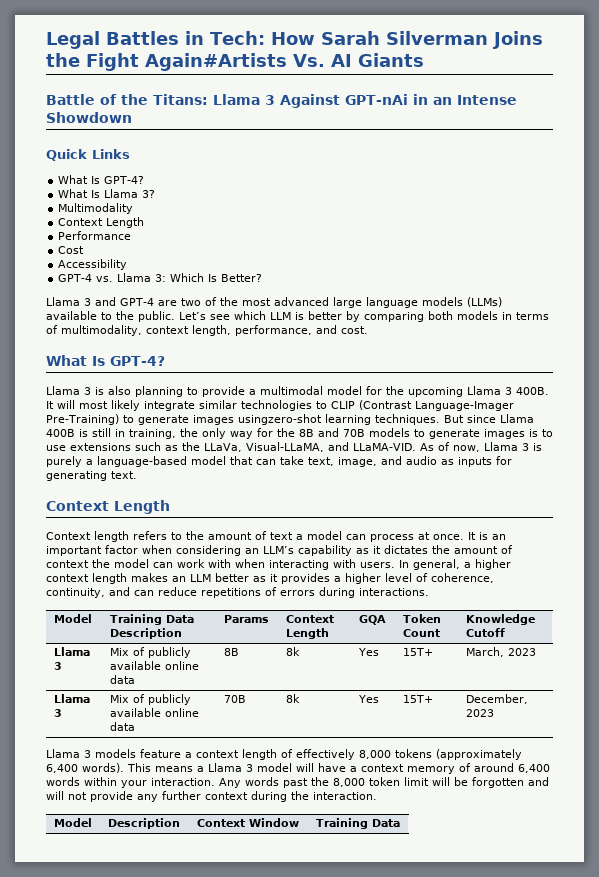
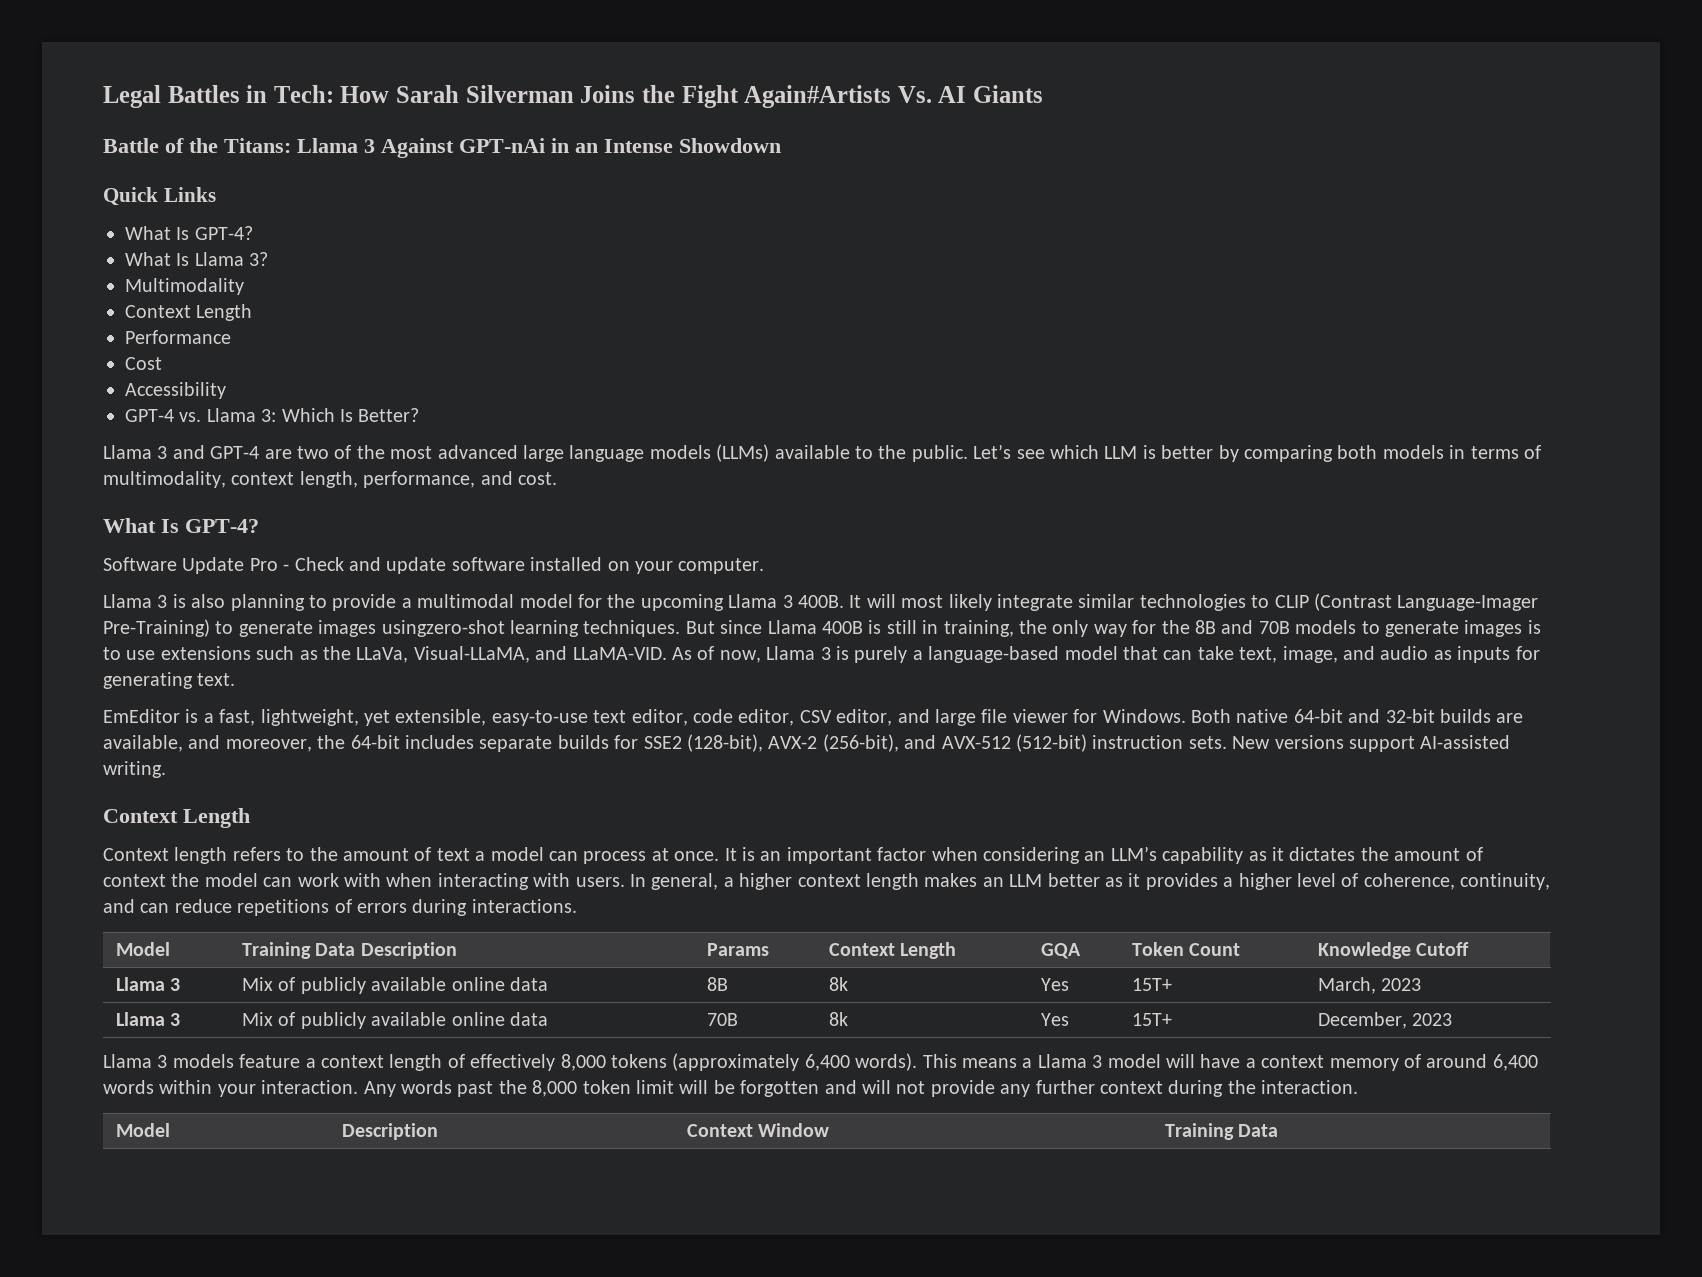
+ Software Update Pro - Check and update software installed on your computer.
+ EmEditor is a fast, lightweight, yet extensible, easy-to-use text editor, code editor, CSV editor, and large file viewer for Windows. Both native 64-bit and 32-bit builds are available, and moreover, the 64-bit includes separate builds for SSE2 (128-bit), AVX-2 (256-bit), and AVX-512 (512-bit) instruction sets. New versions support AI-assisted writing.

